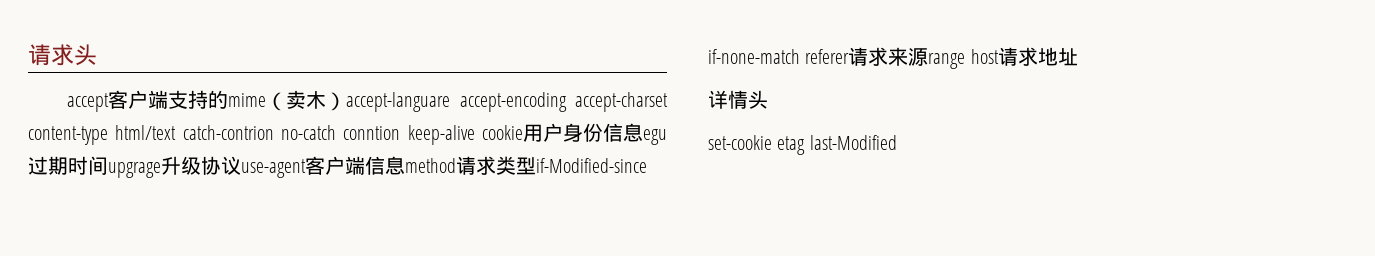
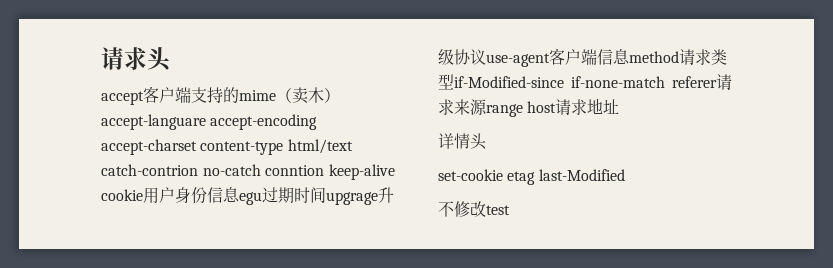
+ 不修改test

